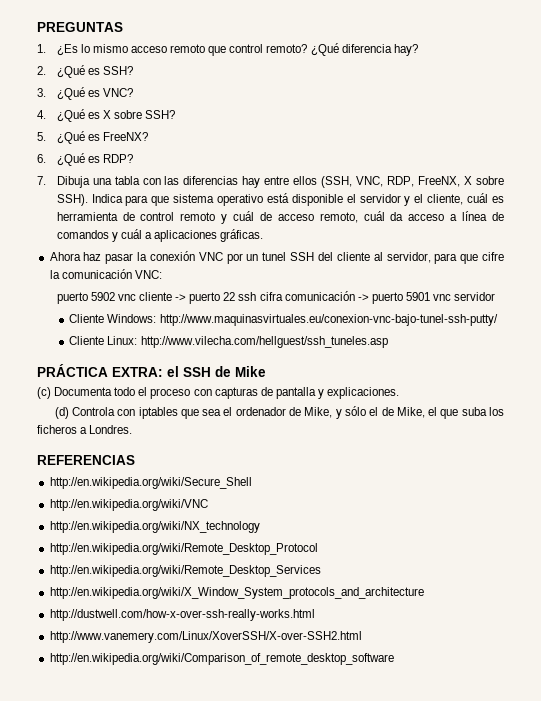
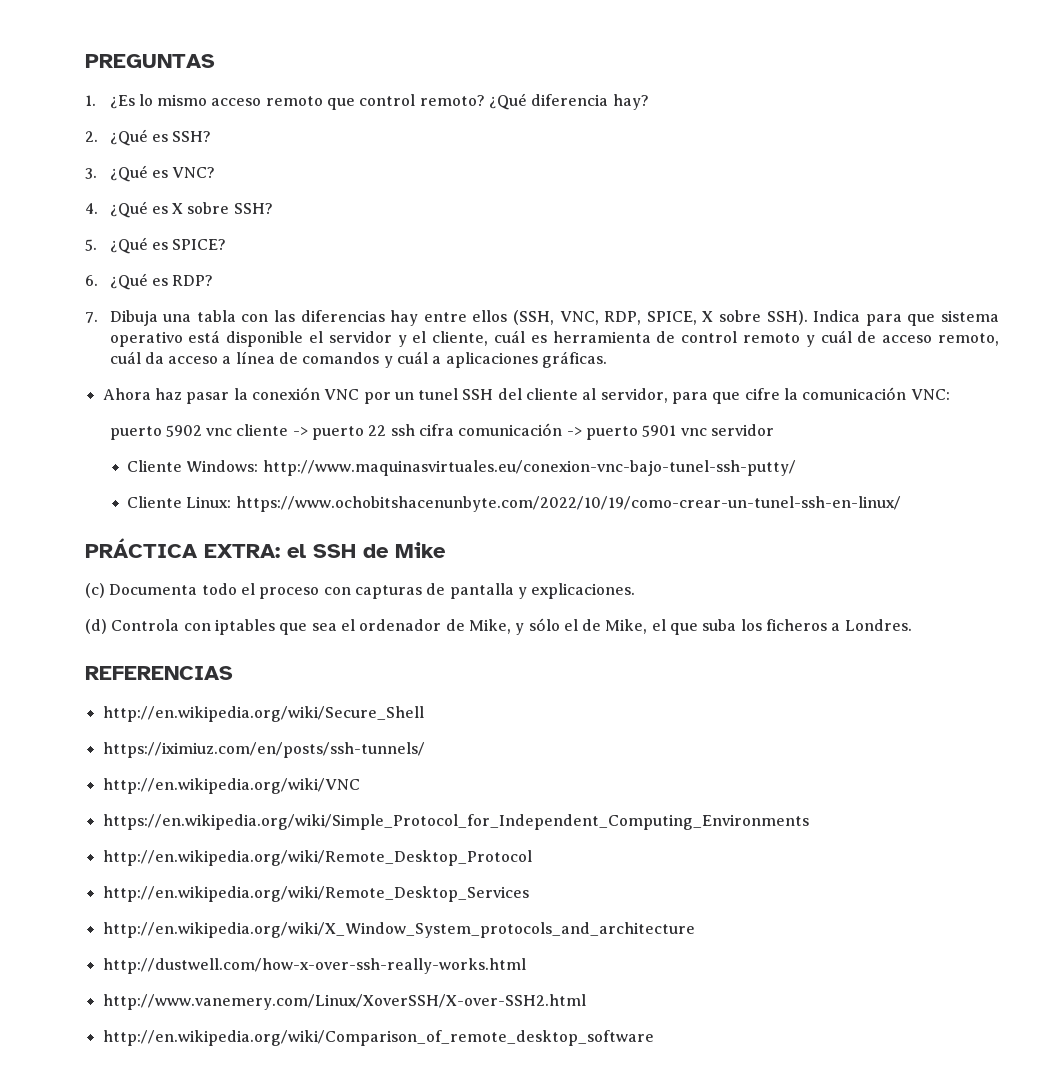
- 5. ¿Qué es FreeNX?
+ 5. ¿Qué es SPICE?
- 7. Dibuja una tabla con las diferencias hay entre ellos (SSH, VNC, RDP, FreeNX, X sobre SSH).
+ 7. Dibuja una tabla con las diferencias hay entre ellos (SSH, VNC, RDP, SPICE, X sobre SSH).
- Cliente Linux: http://www.vilecha.com/hellguest/ssh_tuneles.asp
+ Cliente Linux: https://www.ochobitshacenunbyte.com/2022/10/19/como-crear-un-tunel-ssh-en-linux/
+ https://iximiuz.com/en/posts/ssh-tunnels/
- http://en.wikipedia.org/wiki/NX_technology
+ https://en.wikipedia.org/wiki/Simple_Protocol_for_Independent_Computing_Environments

